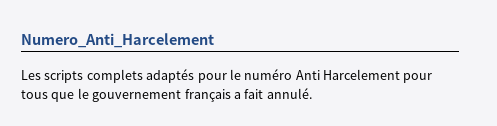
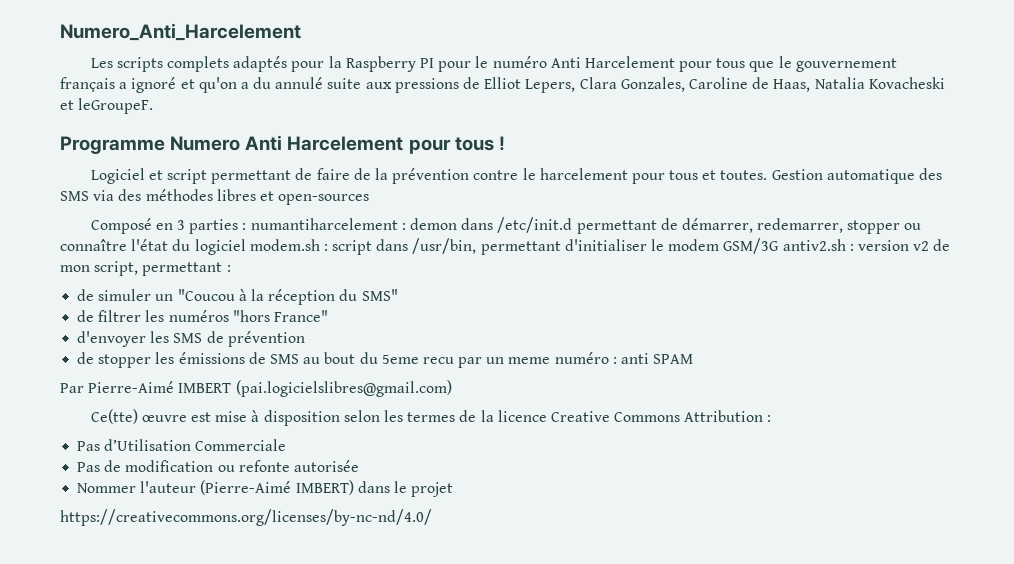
- Les scripts complets adaptés pour le numéro Anti Harcelement pour tous que le gouvernement français a fait annulé.
+ Les scripts complets adaptés pour la Raspberry PI pour le numéro Anti Harcelement pour tous que le gouvernement français a ignoré et qu'on a du annulé suite aux pressions de Elliot Lepers, Clara Gonzales, Caroline de Haas, Natalia Kovacheski et leGroupeF.
+ Programme Numero Anti Harcelement pour tous !
+ Logiciel et script permettant de faire de la prévention contre le harcelement pour tous et toutes. Gestion automatique des SMS via des méthodes libres et open-sources
+ Composé en 3 parties : numantiharcelement : demon dans /etc/init.d permettant de démarrer, redemarrer, stopper ou connaître l'état du logiciel modem.sh : script dans /usr/bin, permettant d'initialiser le modem GSM/3G antiv2.sh : version v2 de mon script, permettant :
+ de simuler un "Coucou à la réception du SMS"
+ de filtrer les numéros "hors France"
+ d'envoyer les SMS de prévention
+ de stopper les émissions de SMS au bout du 5eme recu par un meme numéro : anti SPAM
+ Par Pierre-Aimé IMBERT (pai.logicielslibres@gmail.com)
+ Ce(tte) œuvre est mise à disposition selon les termes de la licence Creative Commons Attribution :
+ Pas d’Utilisation Commerciale
+ Pas de modification ou refonte autorisée
+ Nommer l'auteur (Pierre-Aimé IMBERT) dans le projet
+ https://creativecommons.org/licenses/by-nc-nd/4.0/

